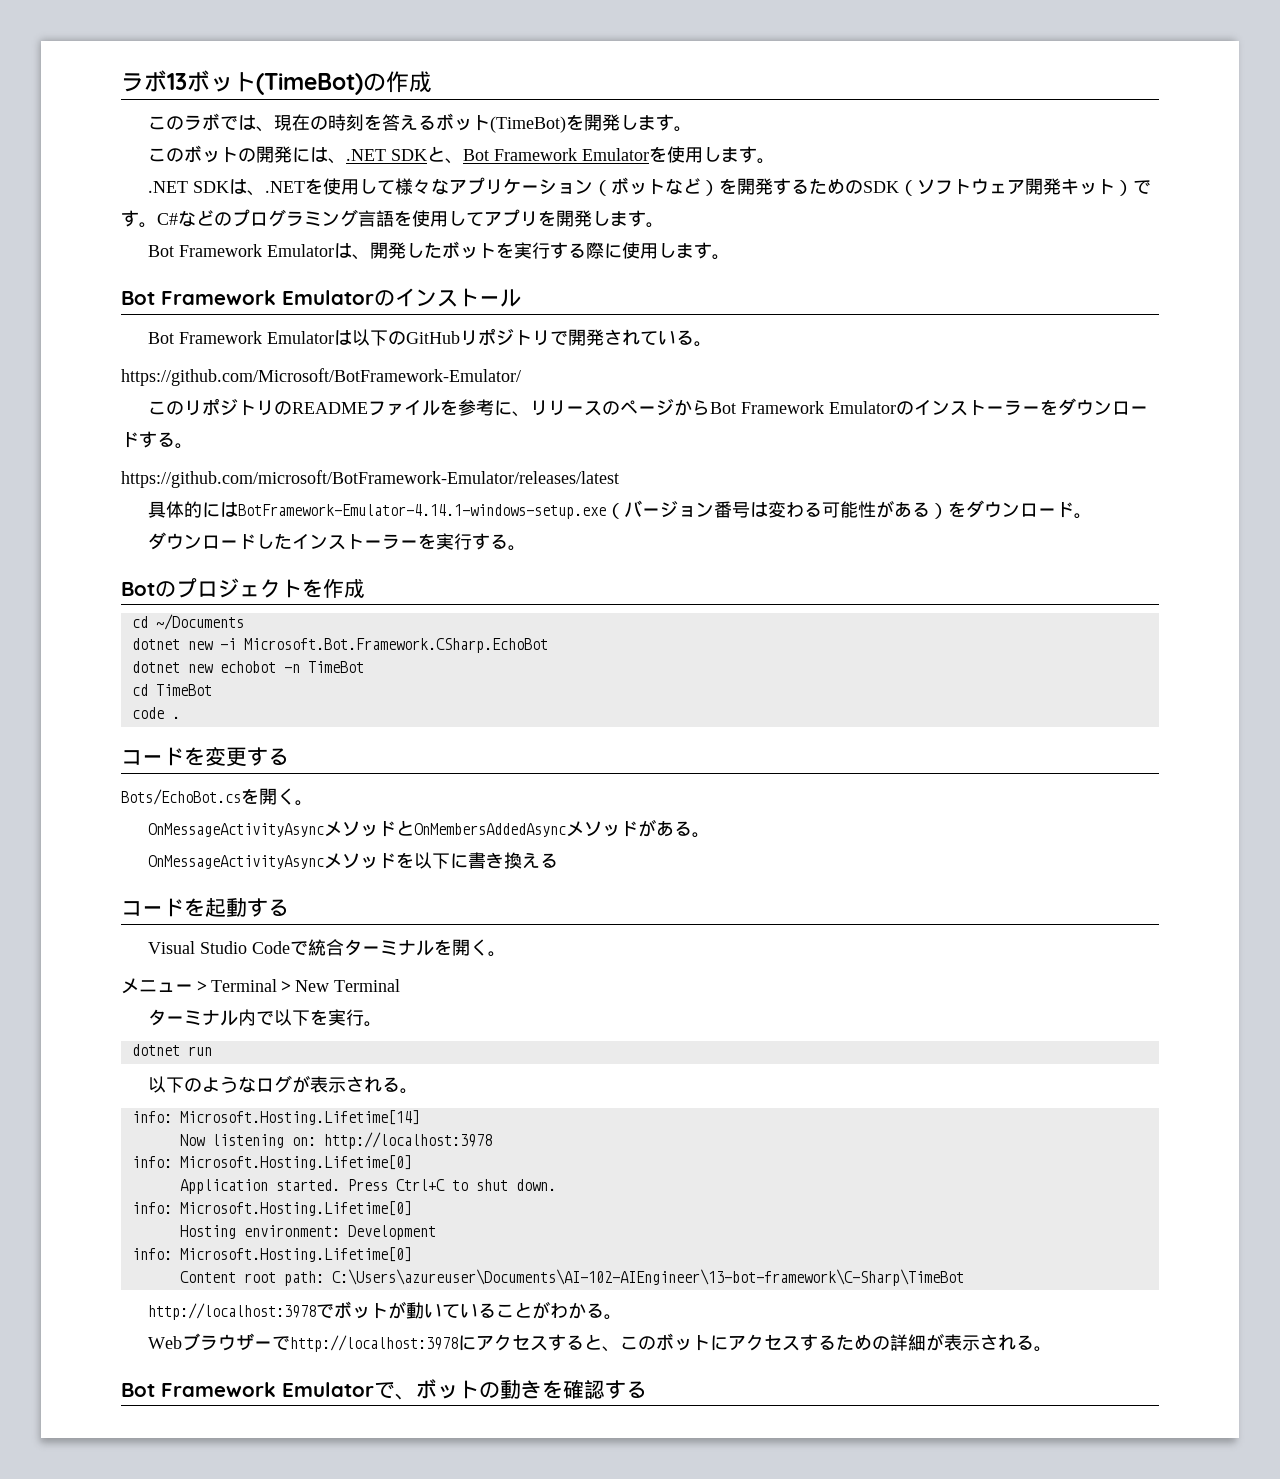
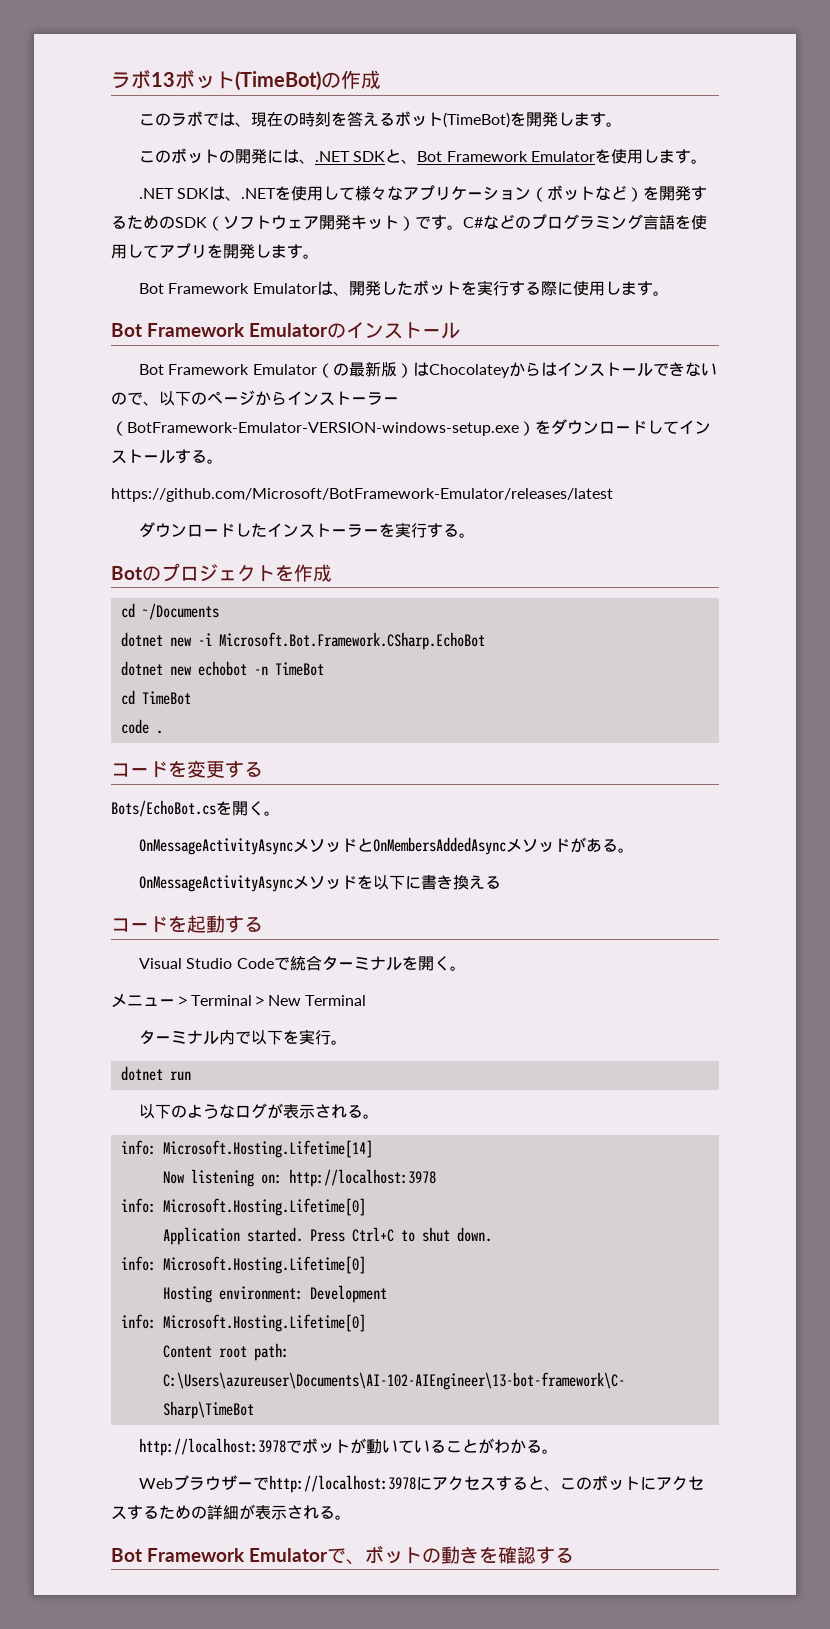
- Bot Framework Emulatorは以下のGitHubリポジトリで開発されている。
- https://github.com/Microsoft/BotFramework-Emulator/
- このリポジトリのREADMEファイルを参考に、リリースのページからBot Framework Emulatorのインストーラーをダウンロードする。
- https://github.com/microsoft/BotFramework-Emulator/releases/latest
- 具体的にはBotFramework-Emulator-4.14.1-windows-setup.exe（バージョン番号は変わる可能性がある）をダウンロード。
+ Bot Framework Emulator（の最新版）はChocolateyからはインストールできないので、以下のページからインストーラー（BotFramework-Emulator-VERSION-windows-setup.exe）をダウンロードしてインストールする。
+ https://github.com/Microsoft/BotFramework-Emulator/releases/latest

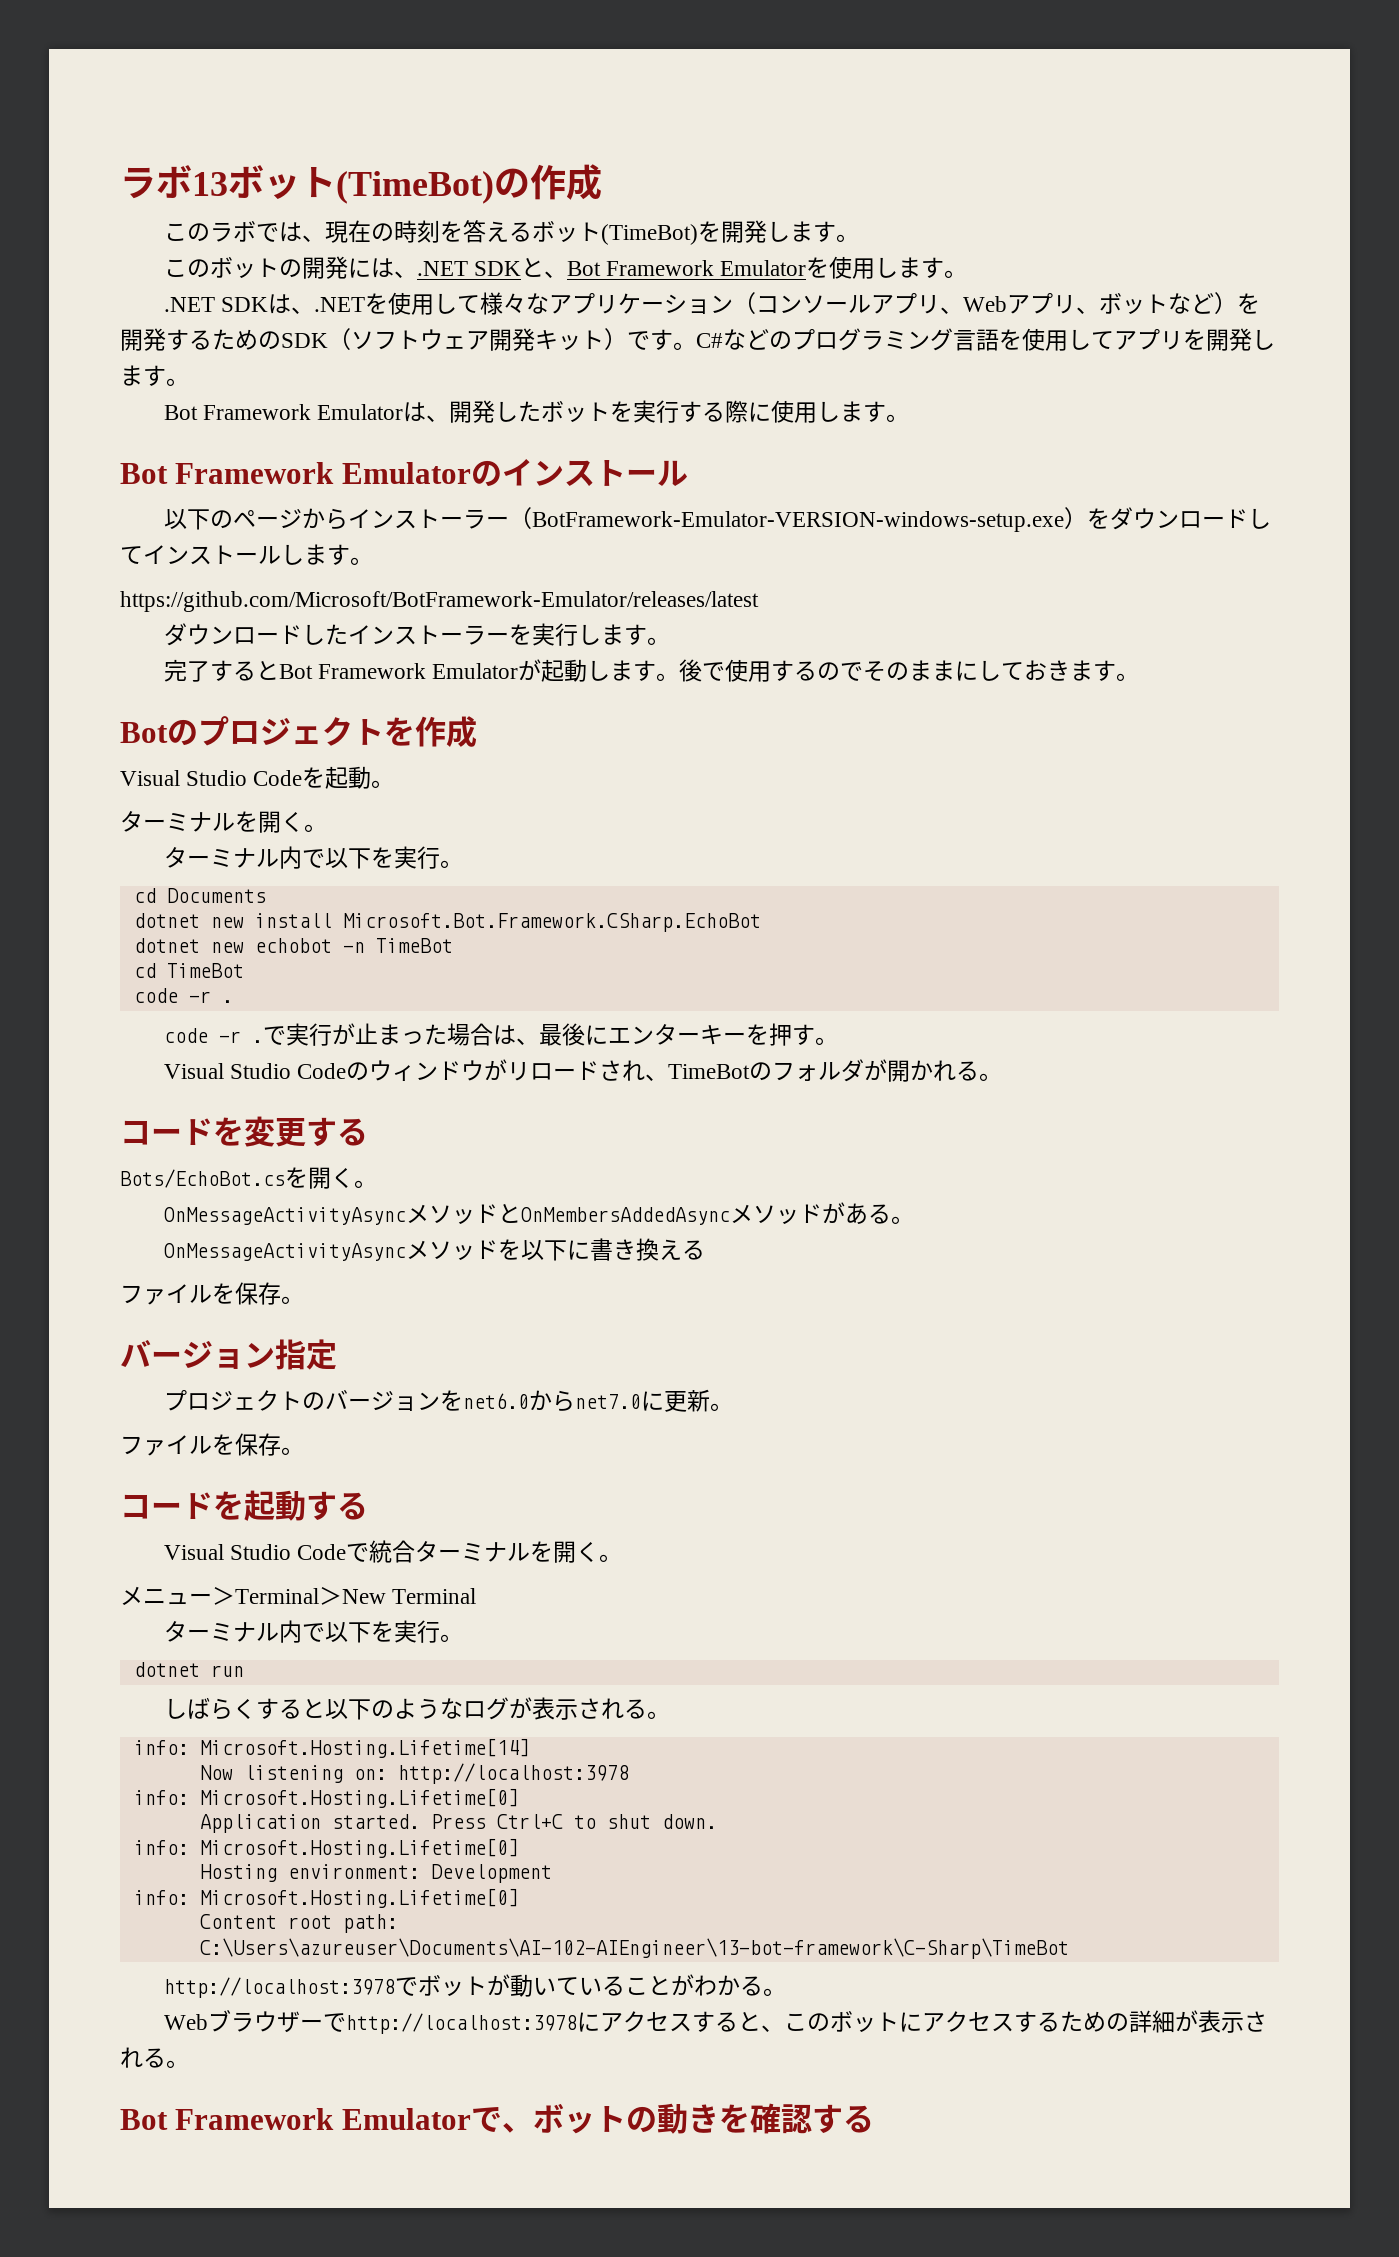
- .NET SDKは、.NETを使用して様々なアプリケーション（ボットなど）を開発するためのSDK（ソフトウェア開発キット）です。
+ .NET SDKは、.NETを使用して様々なアプリケーション（コンソールアプリ、Webアプリ、ボットなど）を開発するためのSDK（ソフトウェア開発キット）です。
- Bot Framework Emulator（の最新版）はChocolateyからはインストールできないので、以下のページからインストーラー（BotFramework-Emulator-VERSION-windows-setup.exe）をダウンロードしてインストールする。
+ 以下のページからインストーラー（BotFramework-Emulator-VERSION-windows-setup.exe）をダウンロードしてインストールします。
- ダウンロードしたインストーラーを実行する。
+ ダウンロードしたインストーラーを実行します。
+ 完了するとBot Framework Emulatorが起動します。後で使用するのでそのままにしておきます。
- cd ~/Documents
- dotnet new -i Microsoft.Bot.Framework.CSharp.EchoBot
+ Visual Studio Codeを起動。
+ ターミナルを開く。
+ ターミナル内で以下を実行。
+ cd Documents
+ dotnet new install Microsoft.Bot.Framework.CSharp.EchoBot
  cd TimeBot
- code .
+ code -r .
+ code -r .で実行が止まった場合は、最後にエンターキーを押す。
+ Visual Studio Codeのウィンドウがリロードされ、TimeBotのフォルダが開かれる。
  OnMessageActivityAsyncメソッドを以下に書き換える
+ ファイルを保存。
+ バージョン指定
+ プロジェクトのバージョンをnet6.0からnet7.0に更新。
+ ファイルを保存。
- 以下のようなログが表示される。
+ しばらくすると以下のようなログが表示される。

